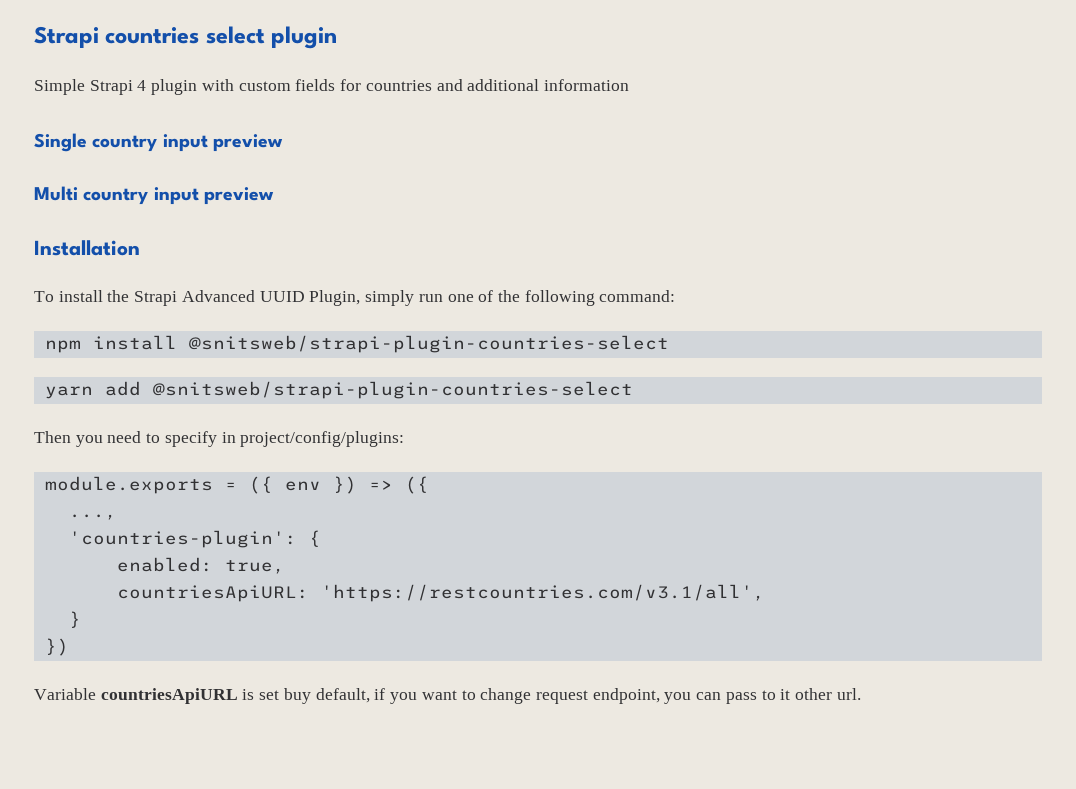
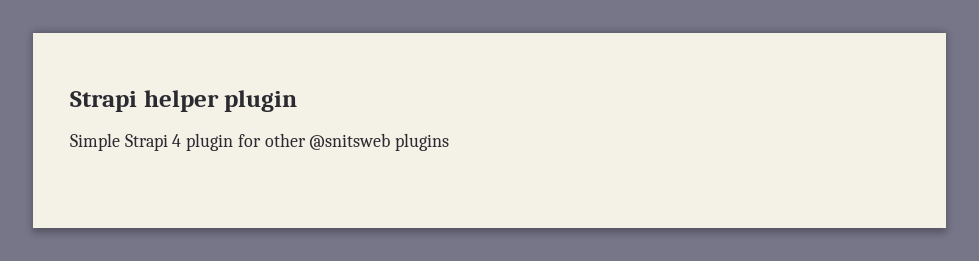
- Strapi countries select plugin
+ Strapi helper plugin
- Simple Strapi 4 plugin with custom fields for countries and additional information
- Single country input preview
- Multi country input preview
- Installation
- To install the Strapi Advanced UUID Plugin, simply run one of the following command:
- npm install @snitsweb/strapi-plugin-countries-select
- yarn add @snitsweb/strapi-plugin-countries-select
- Then you need to specify in project/config/plugins:
- module.exports = ({ env }) => ({
- ...,
- 'countries-plugin': {
- enabled: true,
- countriesApiURL: 'https://restcountries.com/v3.1/all',
- }
- })
- Variable countriesApiURL is set buy default, if you want to change request endpoint, you can pass to it other url.
+ Simple Strapi 4 plugin for other @snitsweb plugins

